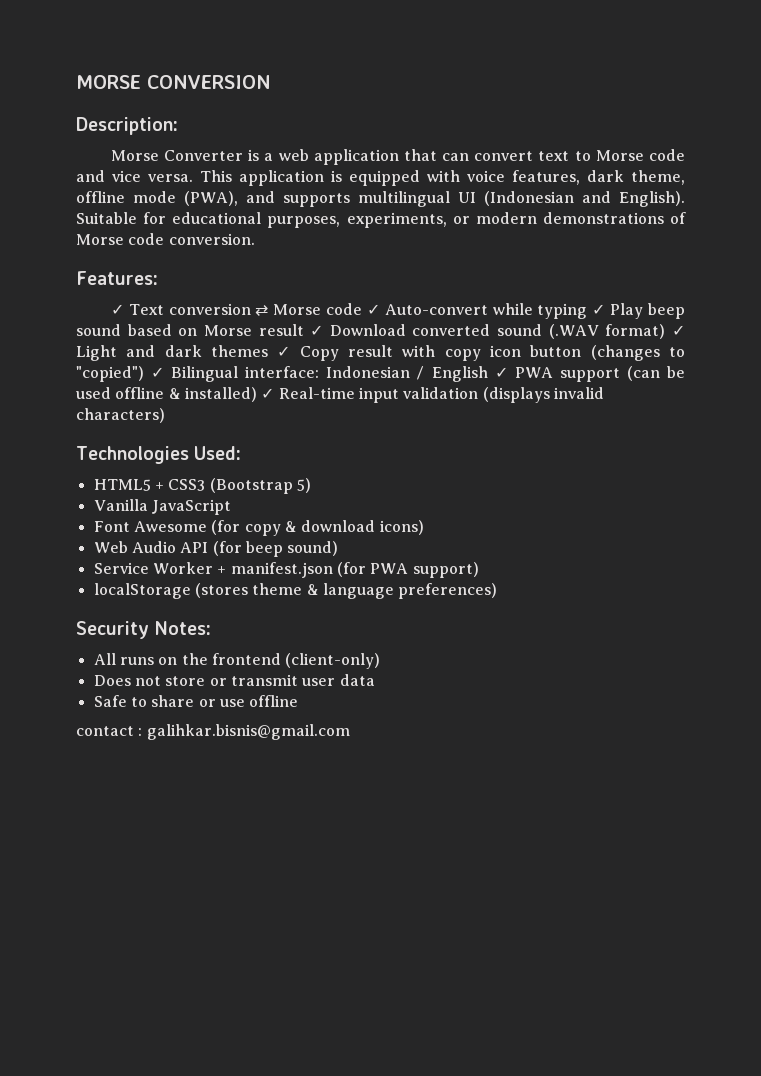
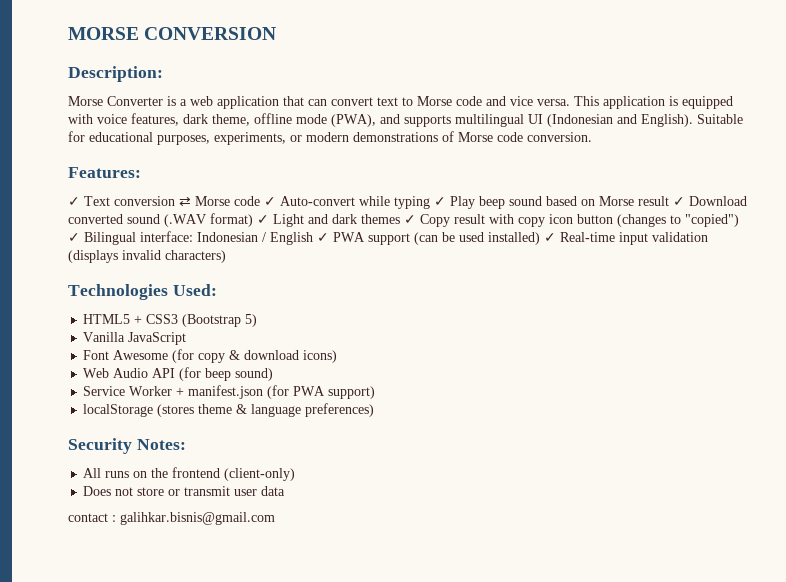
- ✓ Text conversion ⇄ Morse code ✓ Auto-convert while typing ✓ Play beep sound based on Morse result ✓ Download converted sound (.WAV format) ✓ Light and dark themes ✓ Copy result with copy icon button (changes to "copied") ✓ Bilingual interface: Indonesian / English ✓ PWA support (can be used offline & installed) ✓ Real-time input validation (displays invalid characters)
+ ✓ Text conversion ⇄ Morse code ✓ Auto-convert while typing ✓ Play beep sound based on Morse result ✓ Download converted sound (.WAV format) ✓ Light and dark themes ✓ Copy result with copy icon button (changes to "copied") ✓ Bilingual interface: Indonesian / English ✓ PWA support (can be used installed) ✓ Real-time input validation (displays invalid characters)
- Safe to share or use offline

